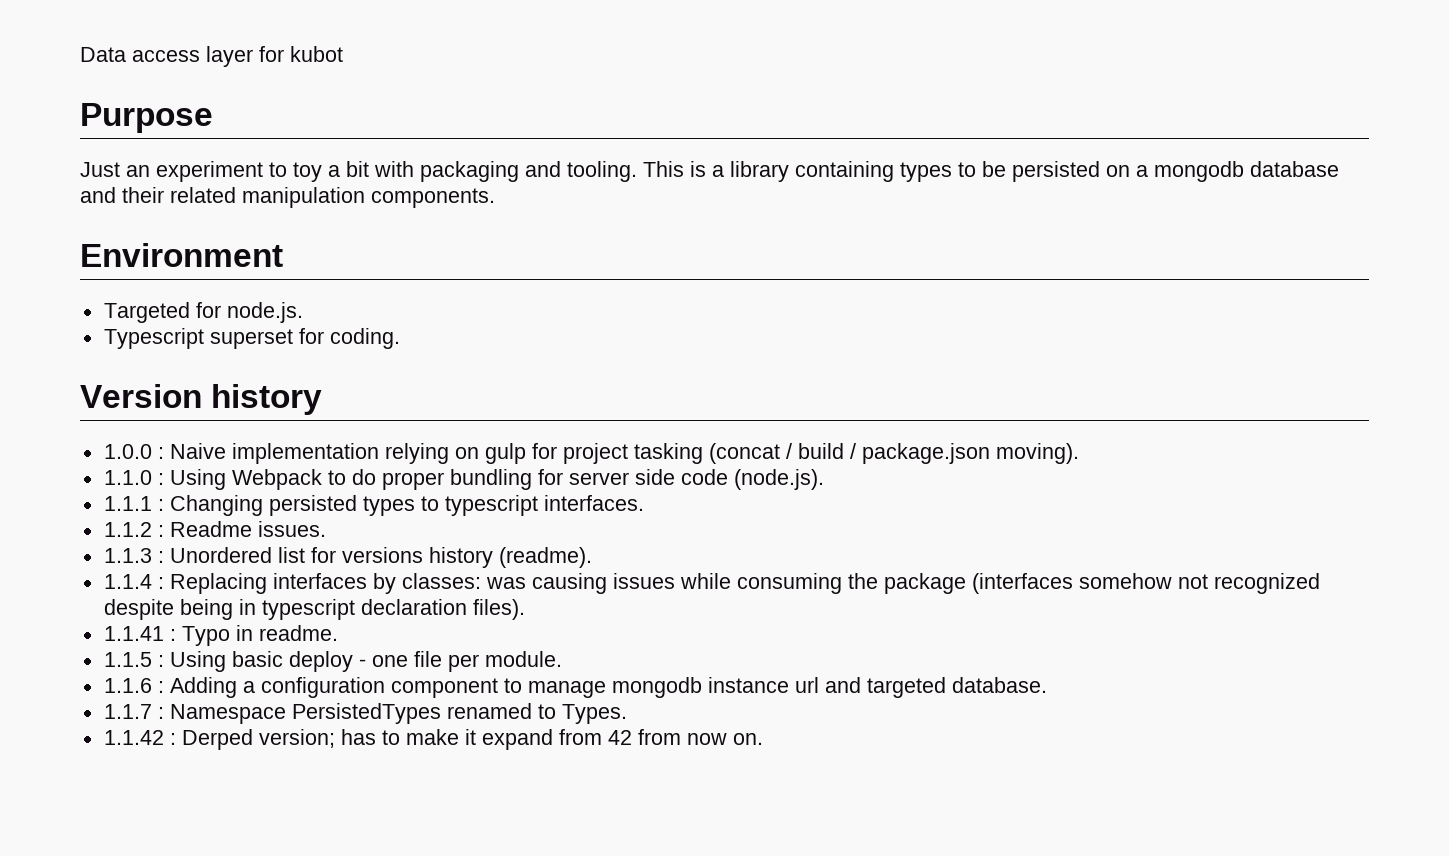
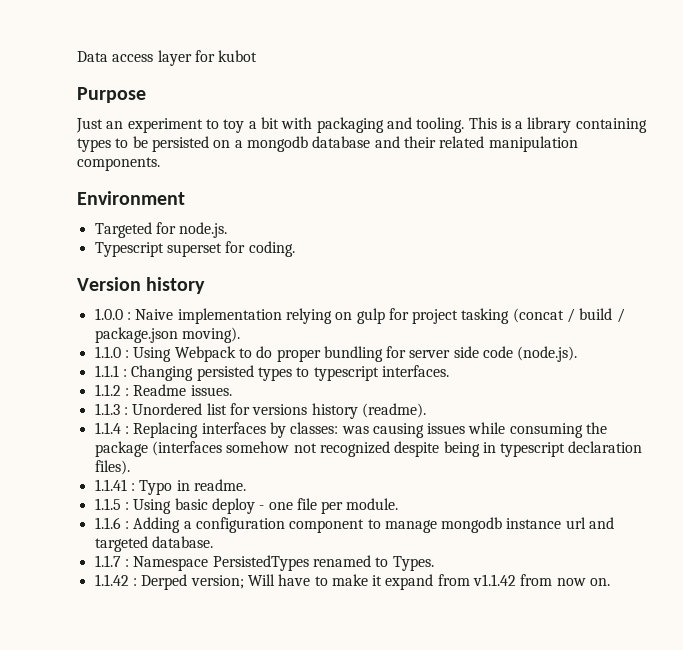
- 1.1.42 : Derped version; has to make it expand from 42 from now on.
+ 1.1.42 : Derped version; Will have to make it expand from v1.1.42 from now on.

